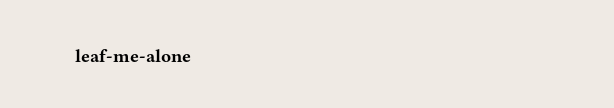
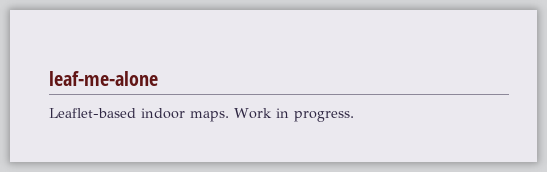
+ Leaflet-based indoor maps. Work in progress.

